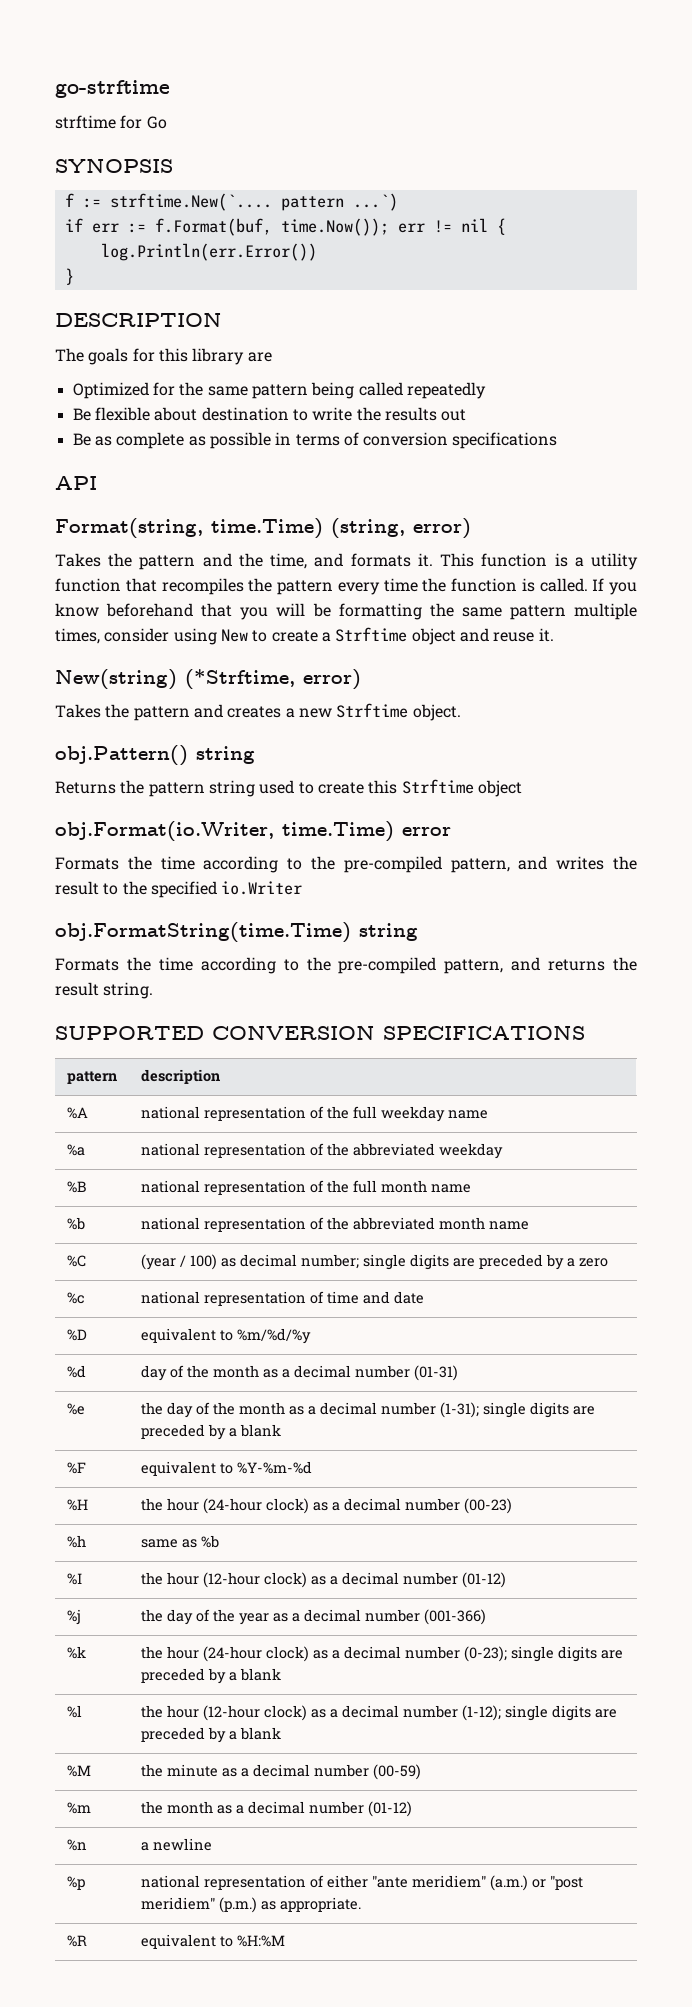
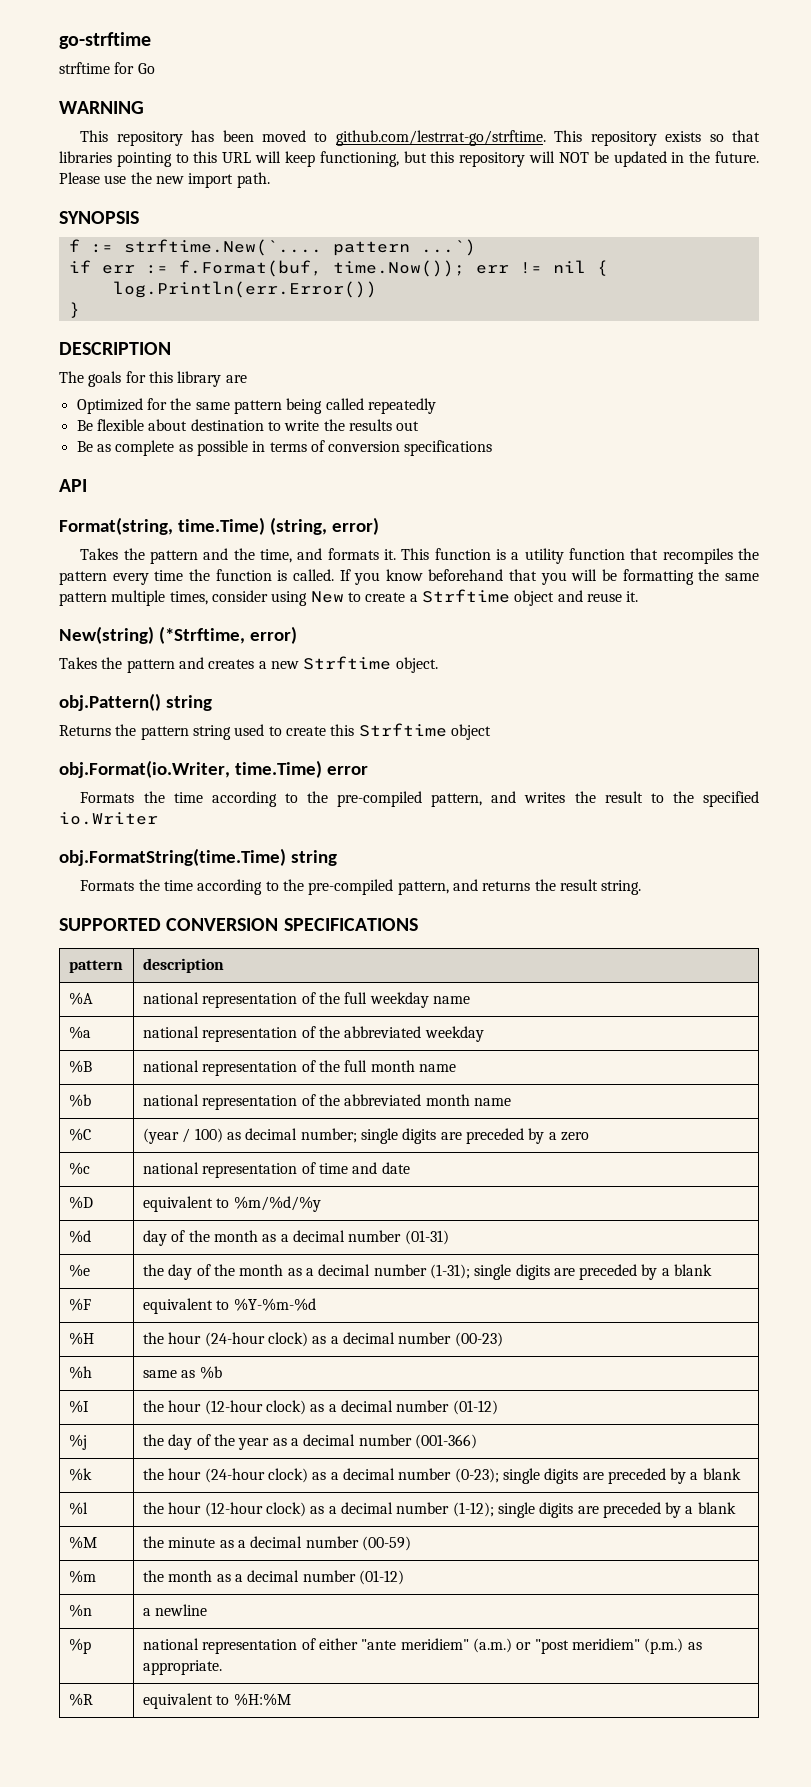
+ WARNING
+ This repository has been moved to github.com/lestrrat-go/strftime. This repository exists so that libraries pointing to this URL will keep functioning, but this repository will NOT be updated in the future. Please use the new import path.

